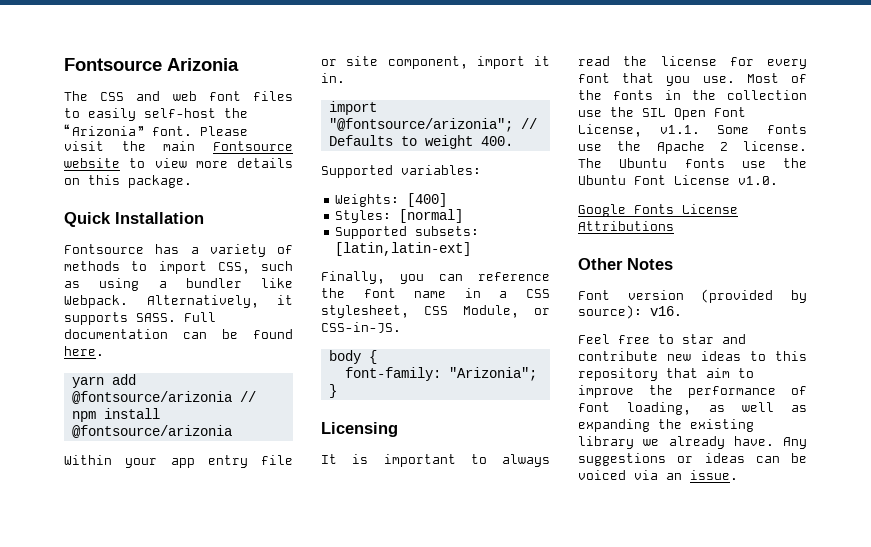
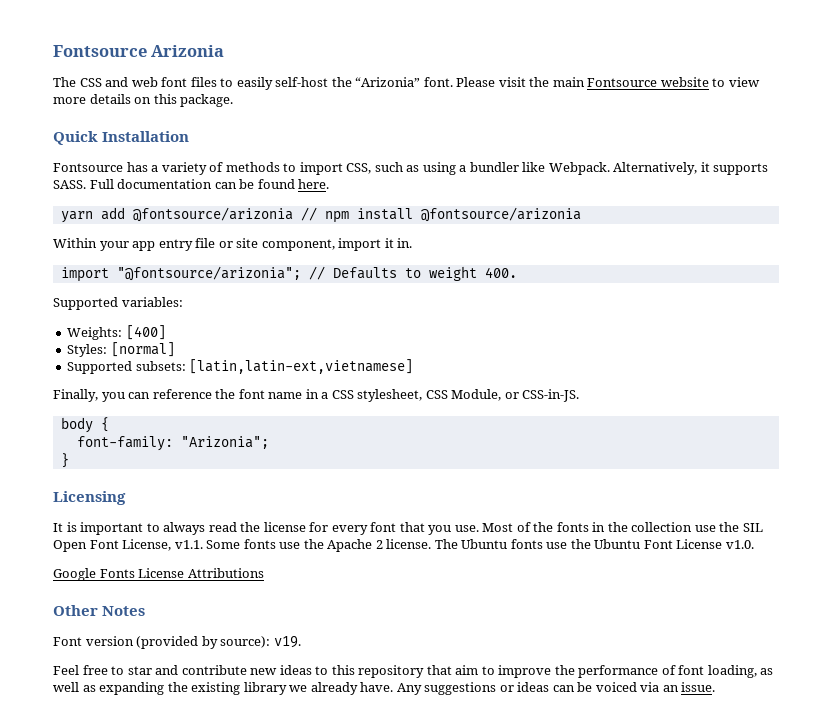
- Supported subsets: [latin,latin-ext]
+ Supported subsets: [latin,latin-ext,vietnamese]
- Font version (provided by source): v16.
+ Font version (provided by source): v19.

